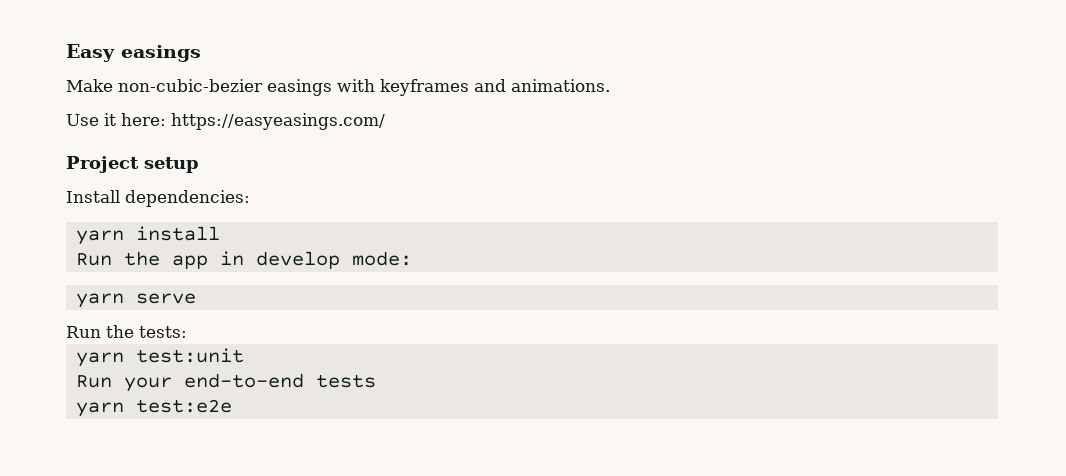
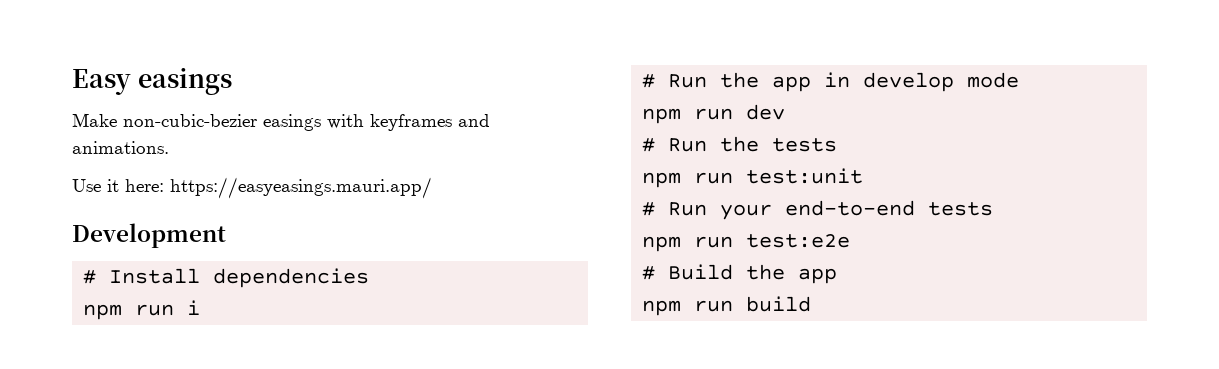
- Use it here: https://easyeasings.com/
- Project setup
- Install dependencies:
- yarn install
- Run the app in develop mode:
- yarn serve
- Run the tests:
- yarn test:unit
+ Use it here: https://easyeasings.mauri.app/
+ Development
+ # Install dependencies
+ npm run i
+ # Run the app in develop mode
+ npm run dev
+ # Run the tests
+ npm run test:unit
- Run your end-to-end tests
+ # Run your end-to-end tests
- yarn test:e2e
+ npm run test:e2e
+ # Build the app
+ npm run build

